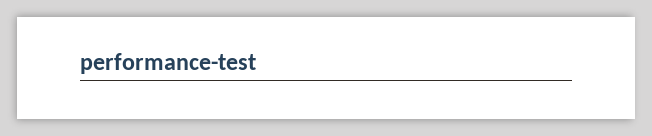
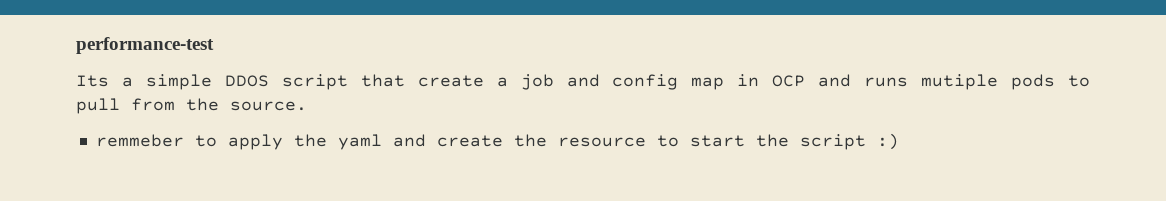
+ Its a simple DDOS script that create a job and config map in OCP and runs mutiple pods to pull from the source.
+ remmeber to apply the yaml and create the resource to start the script :)

